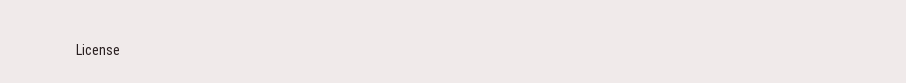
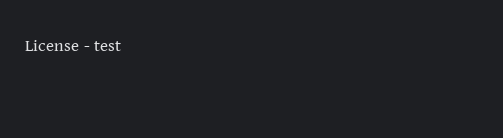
- License
+ License - test

